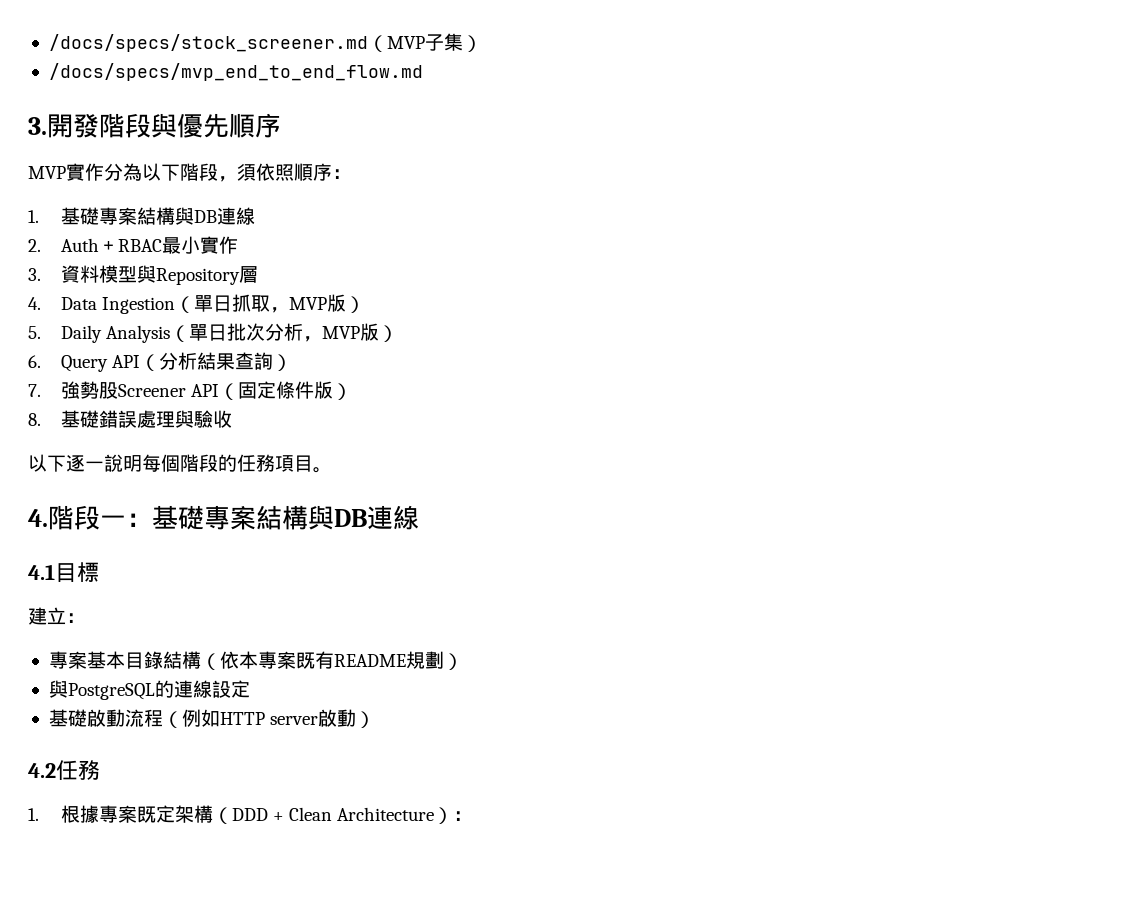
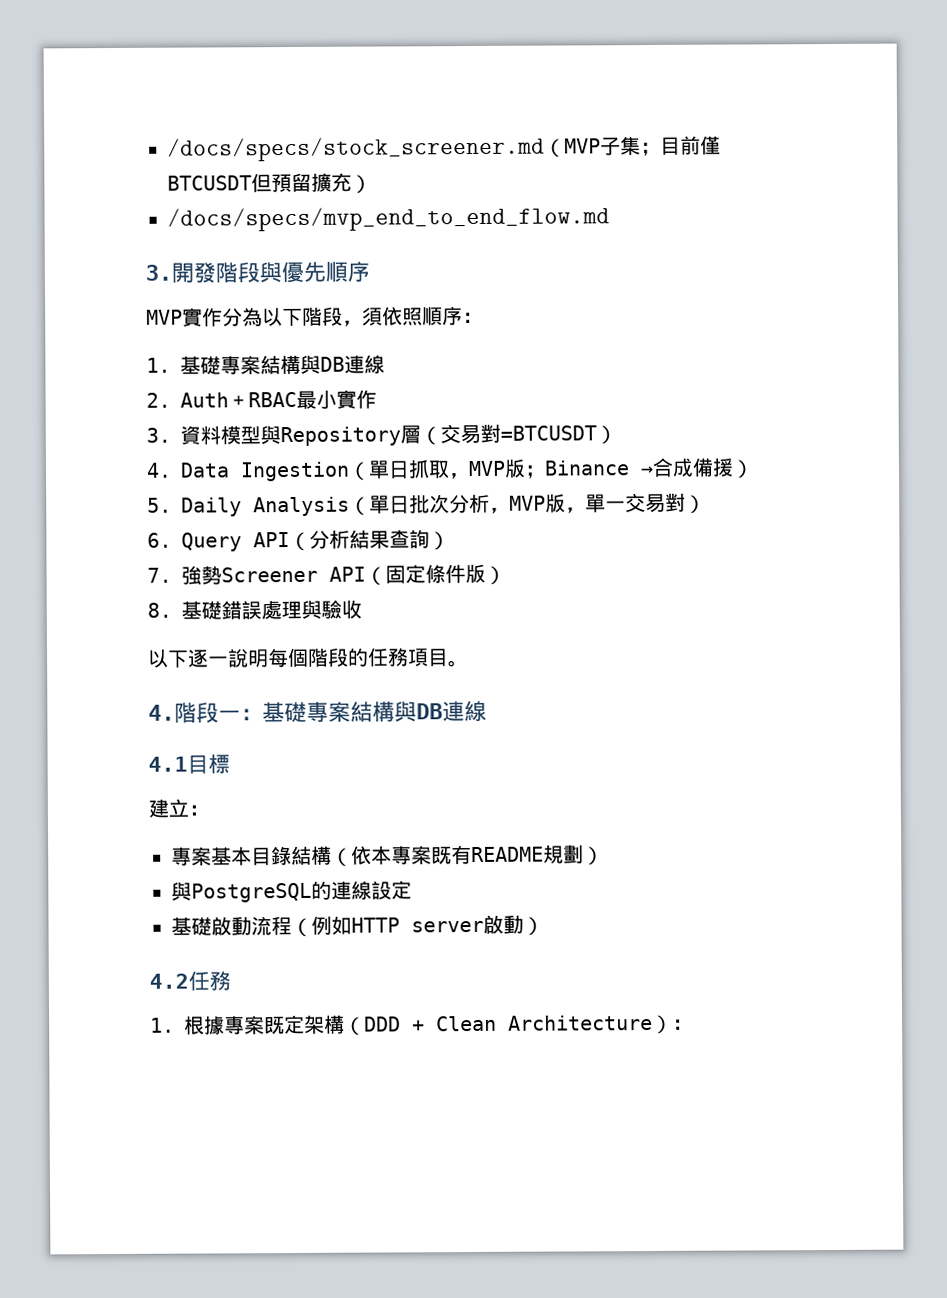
- /docs/specs/stock_screener.md（MVP子集）
+ /docs/specs/stock_screener.md（MVP子集；目前僅BTCUSDT但預留擴充）
- 3.資料模型與Repository層
+ 3.資料模型與Repository層（交易對=BTCUSDT）
- 4. Data Ingestion（單日抓取，MVP版）
+ 4. Data Ingestion（單日抓取，MVP版；Binance →合成備援）
- 5. Daily Analysis（單日批次分析，MVP版）
+ 5. Daily Analysis（單日批次分析，MVP版，單一交易對）
- 7.強勢股Screener API（固定條件版）
+ 7.強勢Screener API（固定條件版）

